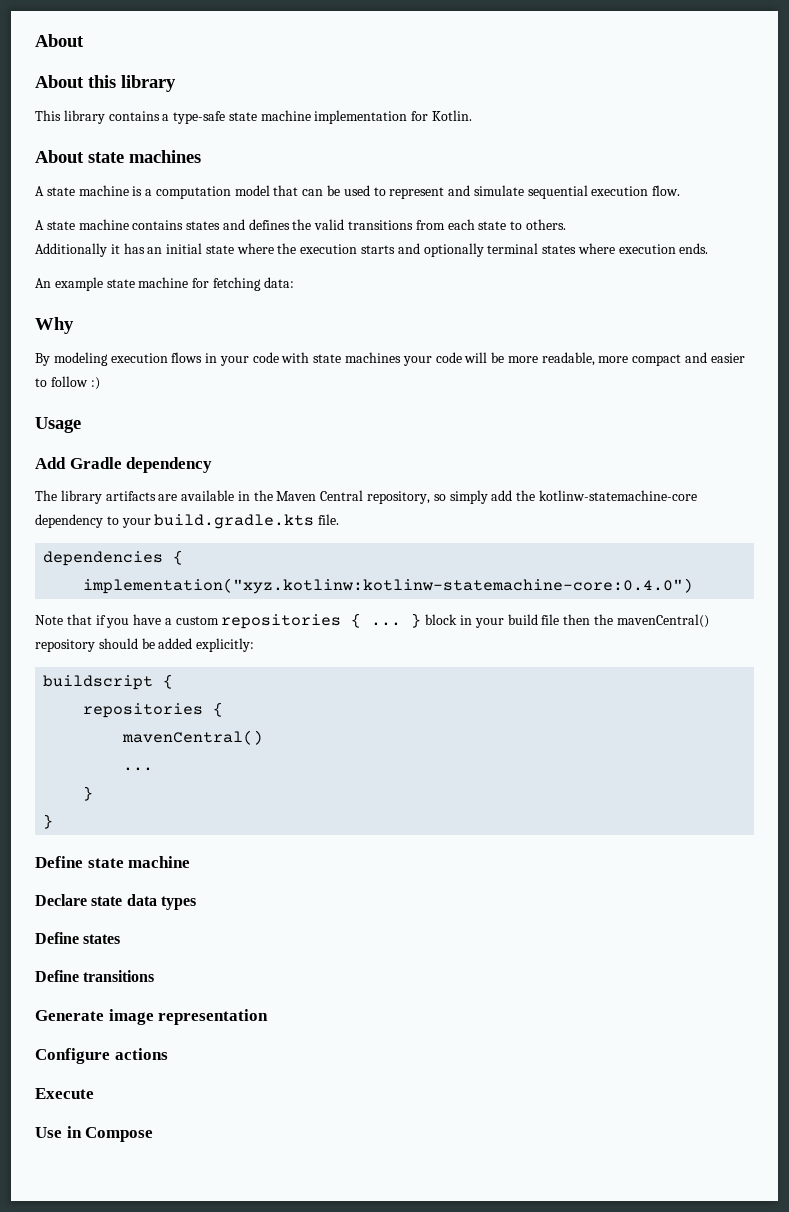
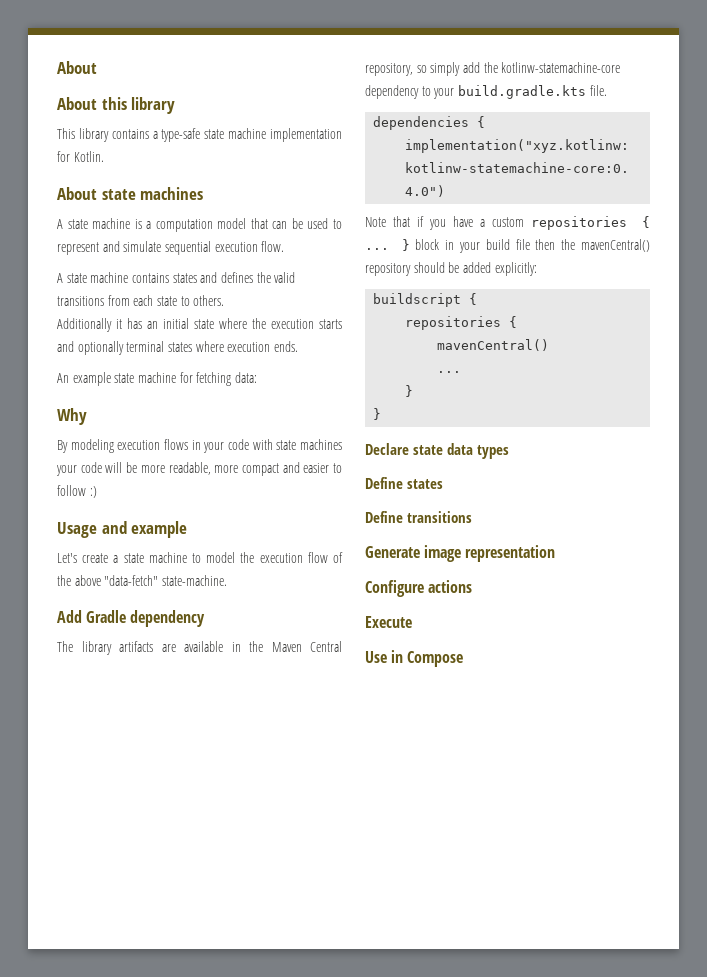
- Usage
+ Usage and example
+ Let's create a state machine to model the execution flow of the above "data-fetch" state-machine.
- Define state machine

